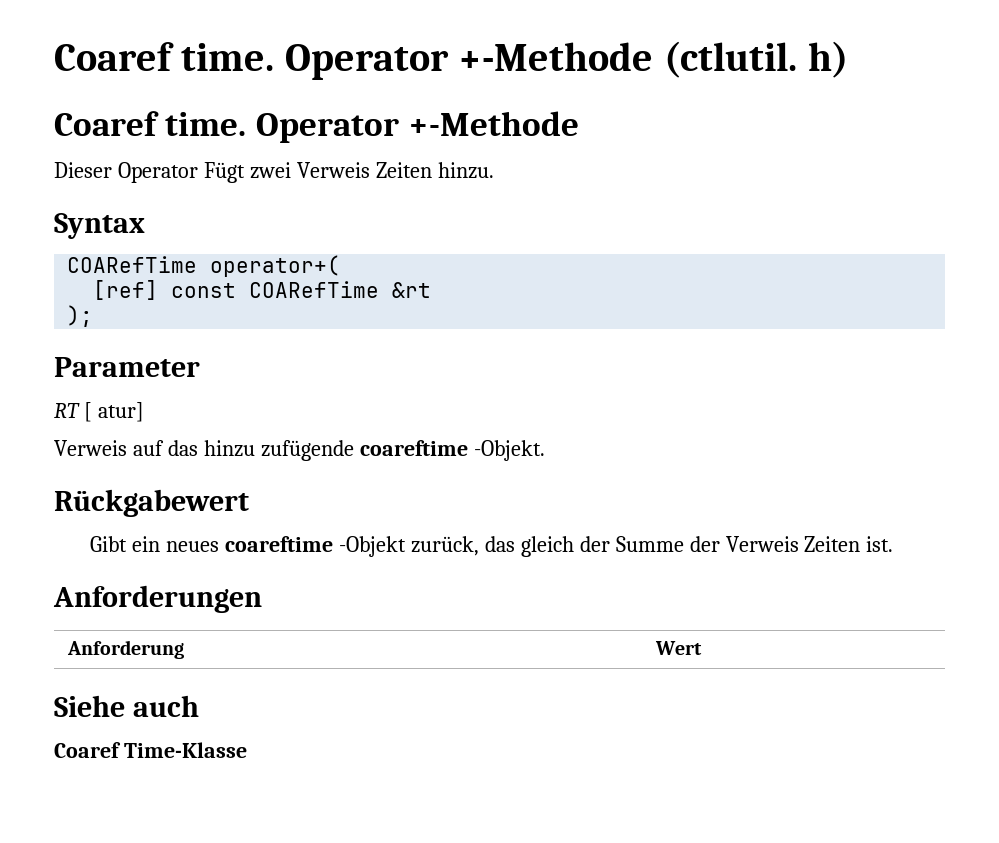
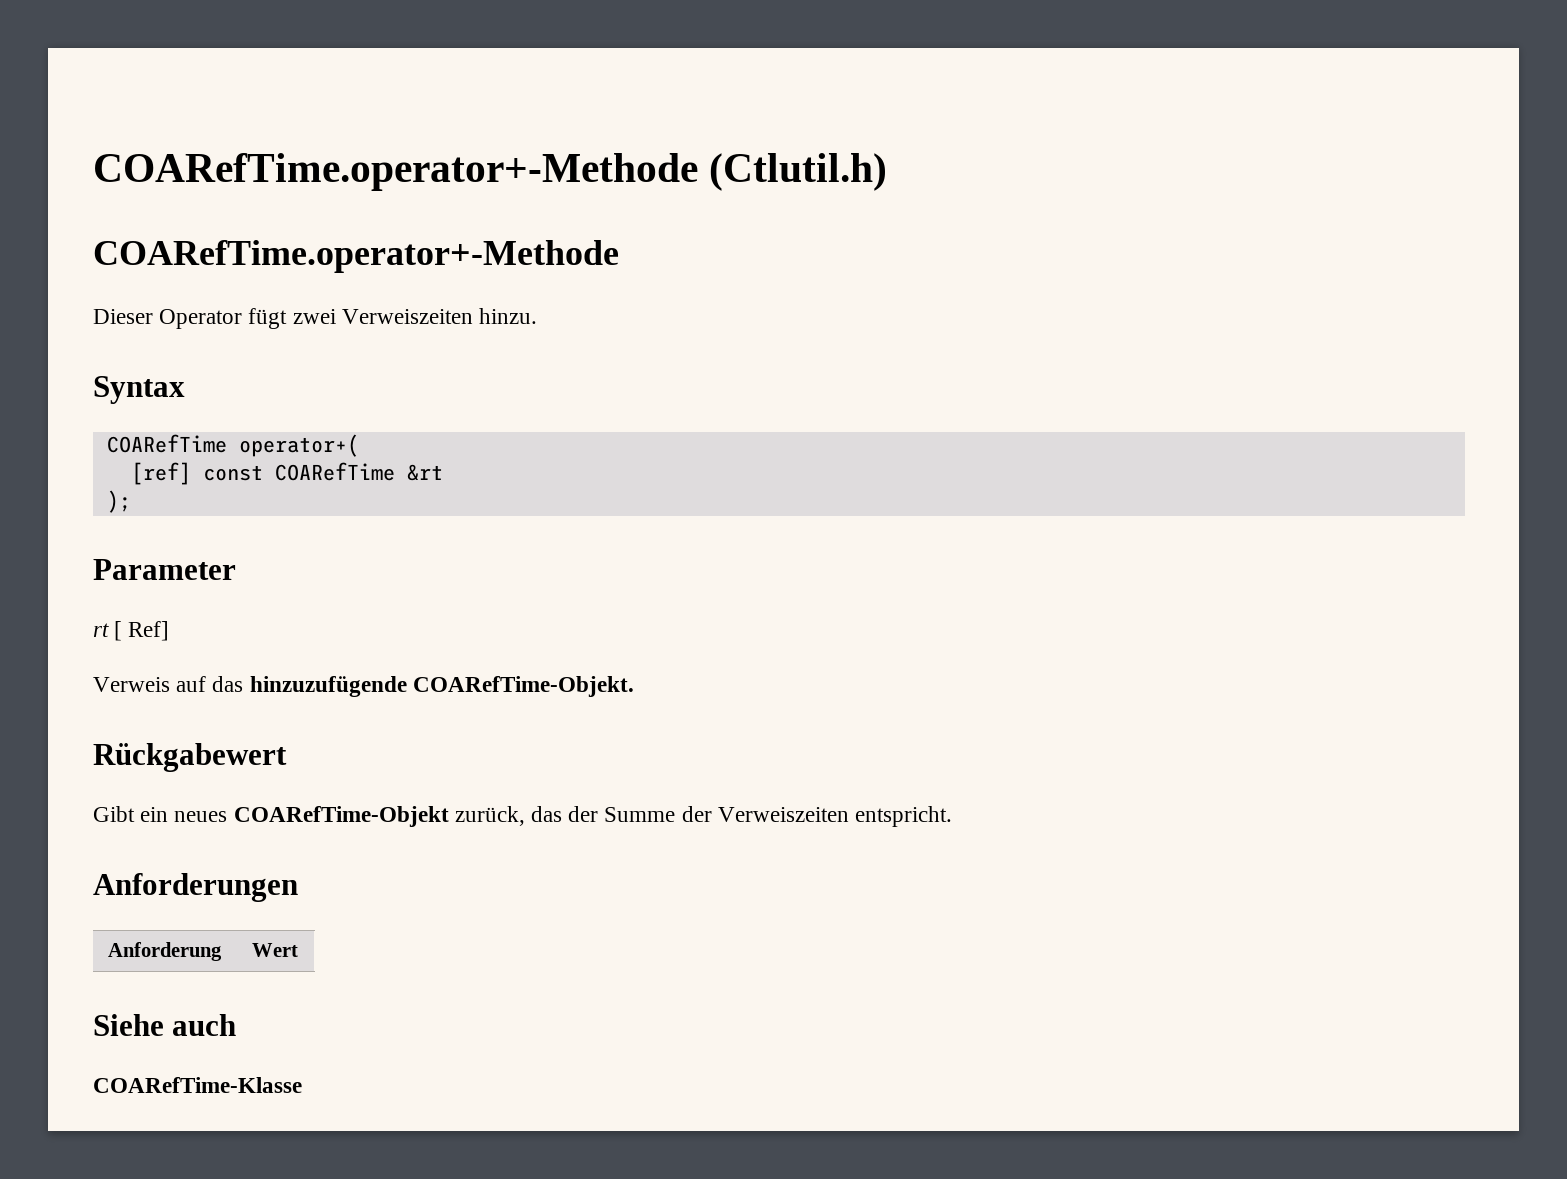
- Coaref time. Operator +-Methode (ctlutil. h)
- Coaref time. Operator +-Methode
- Dieser Operator Fügt zwei Verweis Zeiten hinzu.
+ COARefTime.operator+-Methode (Ctlutil.h)
+ COARefTime.operator+-Methode
+ Dieser Operator fügt zwei Verweiszeiten hinzu.
- RT [ atur]
+ rt [ Ref]
- Verweis auf das hinzu zufügende coareftime -Objekt.
+ Verweis auf das hinzuzufügende COARefTime-Objekt.
- Gibt ein neues coareftime -Objekt zurück, das gleich der Summe der Verweis Zeiten ist.
+ Gibt ein neues COARefTime-Objekt zurück, das der Summe der Verweiszeiten entspricht.
- Coaref Time-Klasse
+ COARefTime-Klasse

